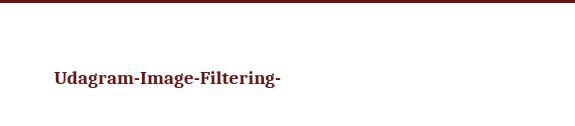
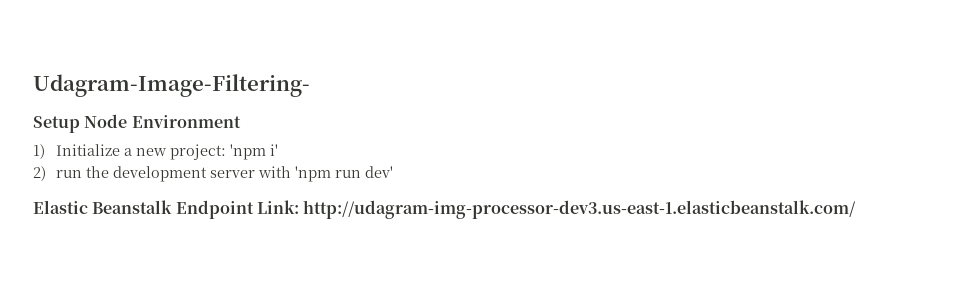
+ Setup Node Environment
+ 1) Initialize a new project: 'npm i'
+ 2) run the development server with 'npm run dev'
+ Elastic Beanstalk Endpoint Link: http://udagram-img-processor-dev3.us-east-1.elasticbeanstalk.com/

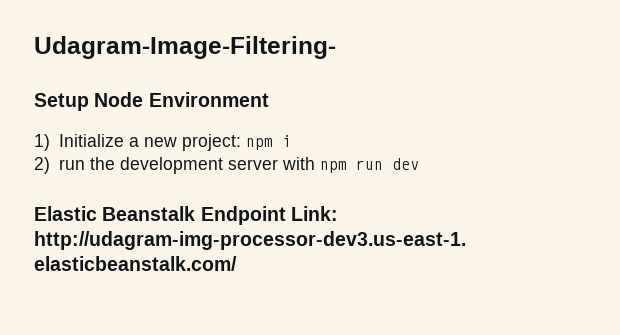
- 1) Initialize a new project: 'npm i'
+ 1) Initialize a new project: npm i
- 2) run the development server with 'npm run dev'
+ 2) run the development server with npm run dev

